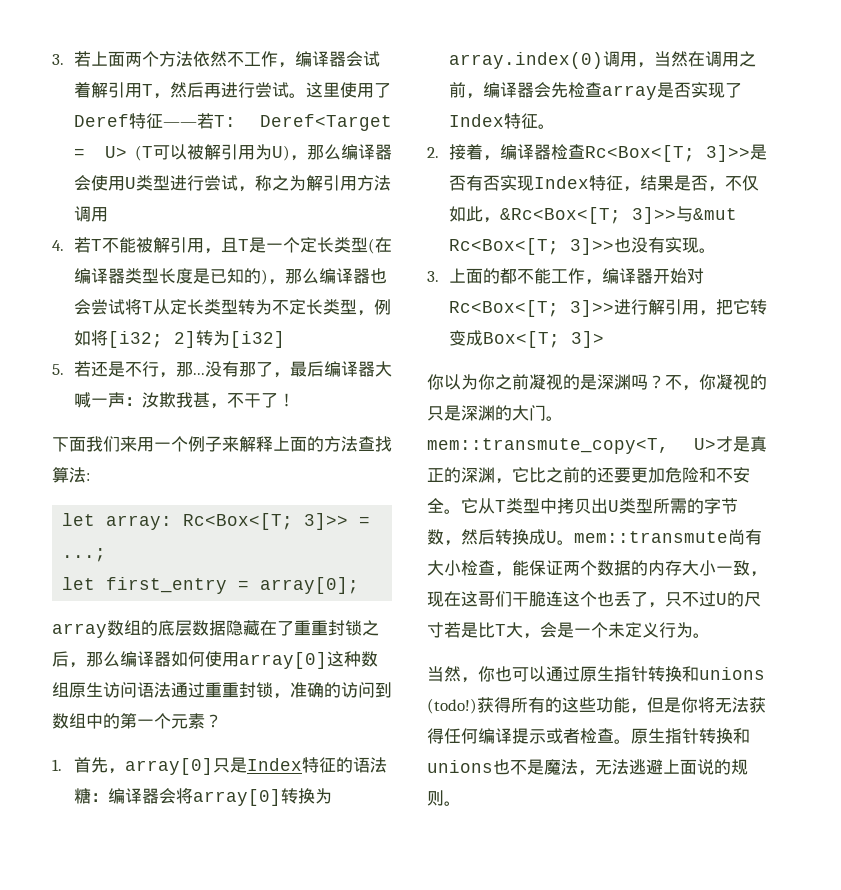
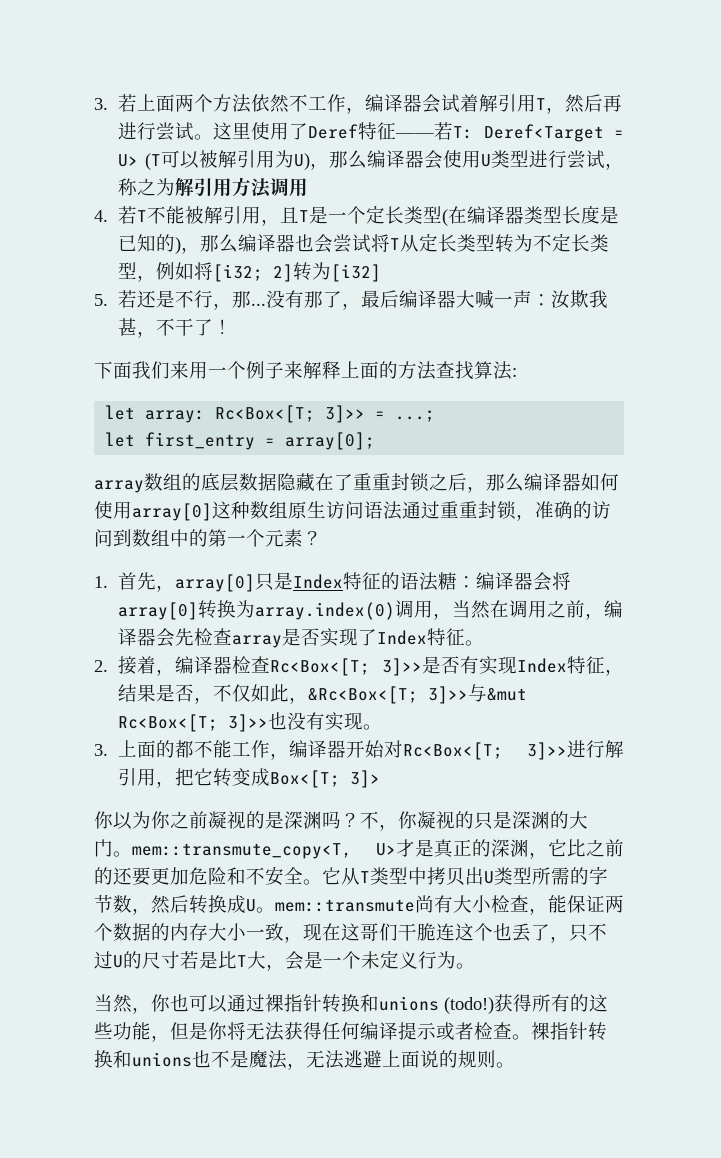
- 2.接着，编译器检查Rc<Box<[T; 3]>>是否有否实现Index特征，结果是否，不仅如此，&Rc<Box<[T; 3]>>与&mut Rc<Box<[T; 3]>>也没有实现。
+ 2.接着，编译器检查Rc<Box<[T; 3]>>是否有实现Index特征，结果是否，不仅如此，&Rc<Box<[T; 3]>>与&mut Rc<Box<[T; 3]>>也没有实现。
- 当然，你也可以通过原生指针转换和unions (todo!)
+ 当然，你也可以通过裸指针转换和unions (todo!)
- 原生指针转换和unions也不是魔法，无法逃避上面说的规则。
+ 裸指针转换和unions也不是魔法，无法逃避上面说的规则。

